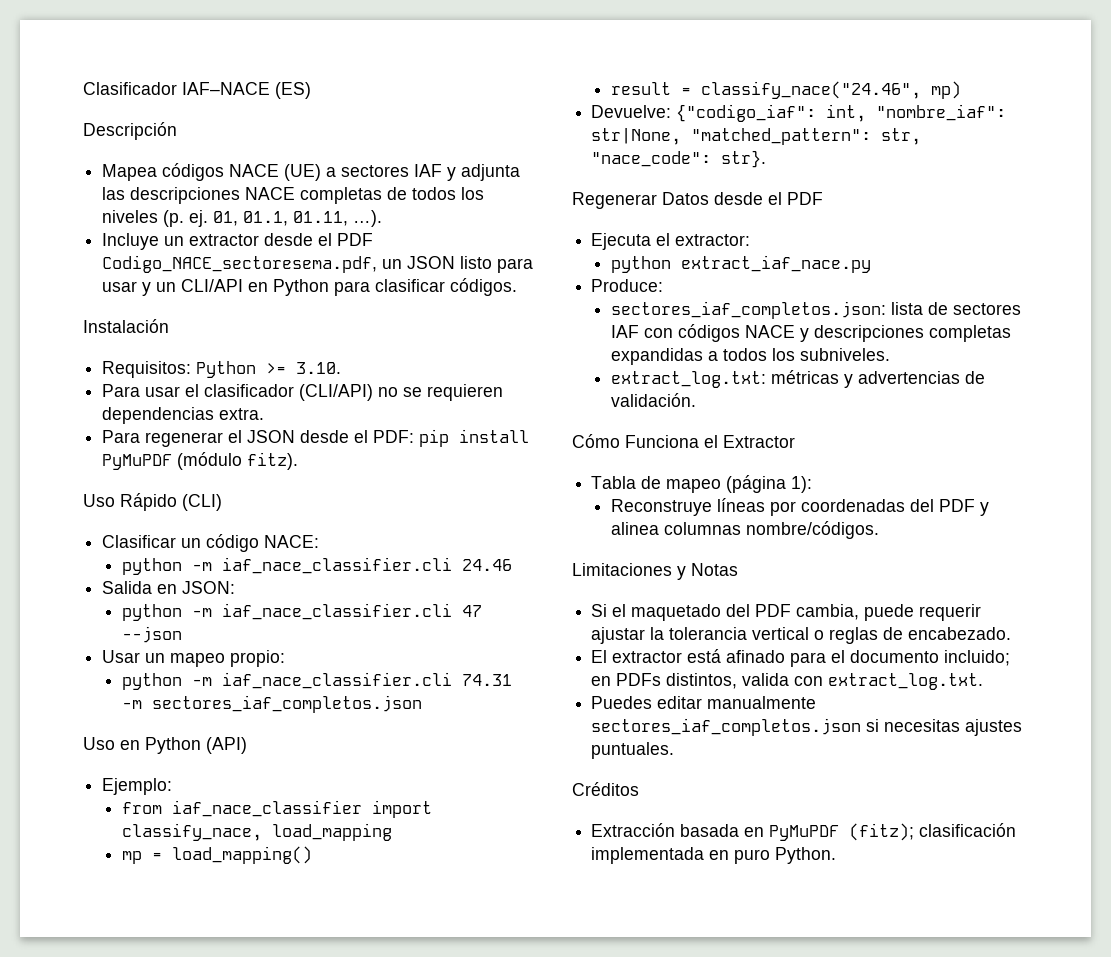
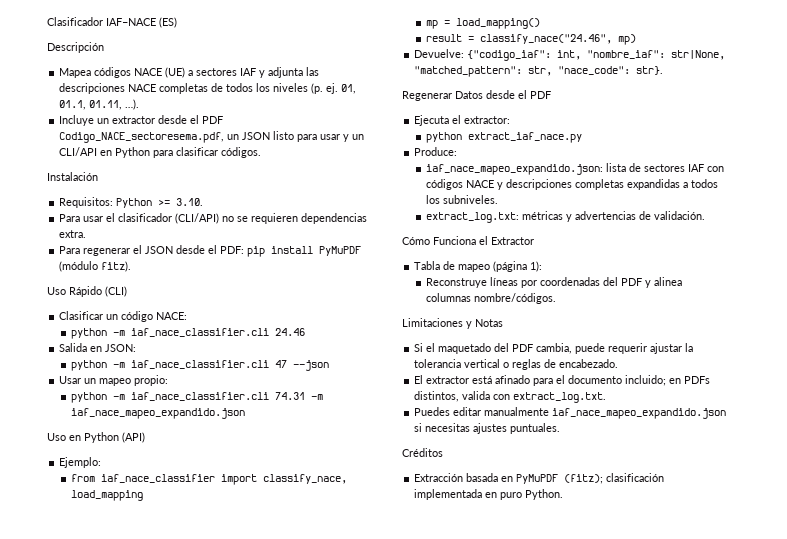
- python -m iaf_nace_classifier.cli 74.31 -m sectores_iaf_completos.json
+ python -m iaf_nace_classifier.cli 74.31 -m iaf_nace_mapeo_expandido.json
- sectores_iaf_completos.json: lista de sectores IAF con códigos NACE y descripciones completas expandidas a todos los subniveles.
+ iaf_nace_mapeo_expandido.json: lista de sectores IAF con códigos NACE y descripciones completas expandidas a todos los subniveles.
- Puedes editar manualmente sectores_iaf_completos.json si necesitas ajustes puntuales.
+ Puedes editar manualmente iaf_nace_mapeo_expandido.json si necesitas ajustes puntuales.

